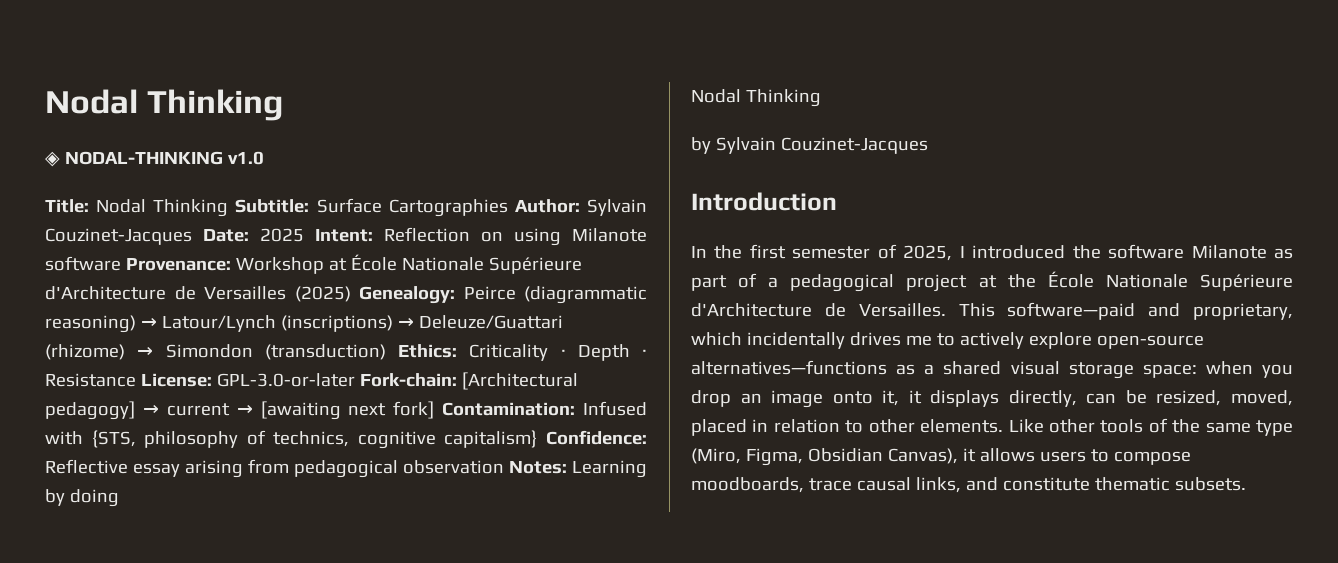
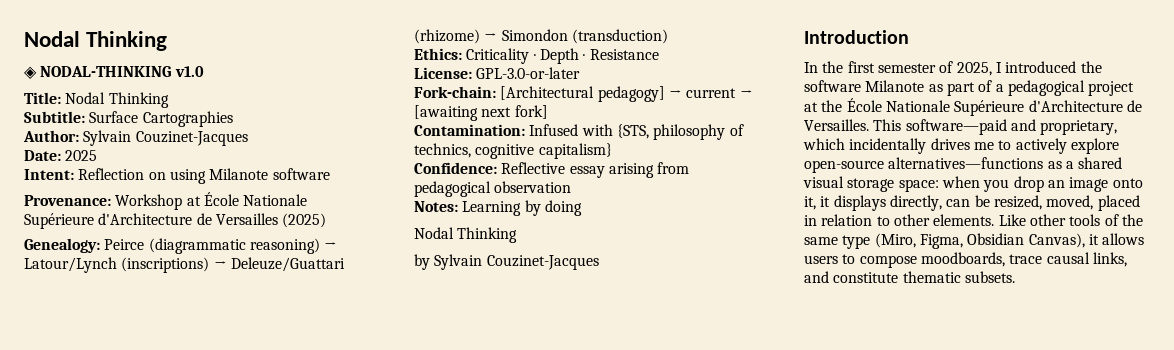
- Title: Nodal Thinking Subtitle:
+ Title: Nodal Thinking
+ Subtitle:
- Surface Cartographies Author: Sylvain Couzinet-Jacques Date:
+ Surface Cartographies
+ Author: Sylvain Couzinet-Jacques
+ Date:
- 2025 Intent:
+ 2025
+ Intent:
- Reflection on using Milanote software Provenance:
+ Reflection on using Milanote software
+ Provenance:
- Workshop at École Nationale Supérieure d'Architecture de Versailles (2025) Genealogy:
+ Workshop at École Nationale Supérieure d'Architecture de Versailles (2025)
+ Genealogy:
- Peirce (diagrammatic reasoning) → Latour/Lynch (inscriptions) → Deleuze/Guattari (rhizome) → Simondon (transduction) Ethics:
+ Peirce (diagrammatic reasoning) → Latour/Lynch (inscriptions) → Deleuze/Guattari (rhizome) → Simondon (transduction)
+ Ethics:
- Criticality · Depth · Resistance License:
+ Criticality · Depth · Resistance
+ License:
- GPL-3.0-or-later Fork-chain:
+ GPL-3.0-or-later
+ Fork-chain:
- [Architectural pedagogy] → current → [awaiting next fork] Contamination:
+ [Architectural pedagogy] → current → [awaiting next fork]
+ Contamination:
- Infused with {STS, philosophy of technics, cognitive capitalism} Confidence:
+ Infused with {STS, philosophy of technics, cognitive capitalism}
+ Confidence:
- Reflective essay arising from pedagogical observation Notes:
+ Reflective essay arising from pedagogical observation
+ Notes:

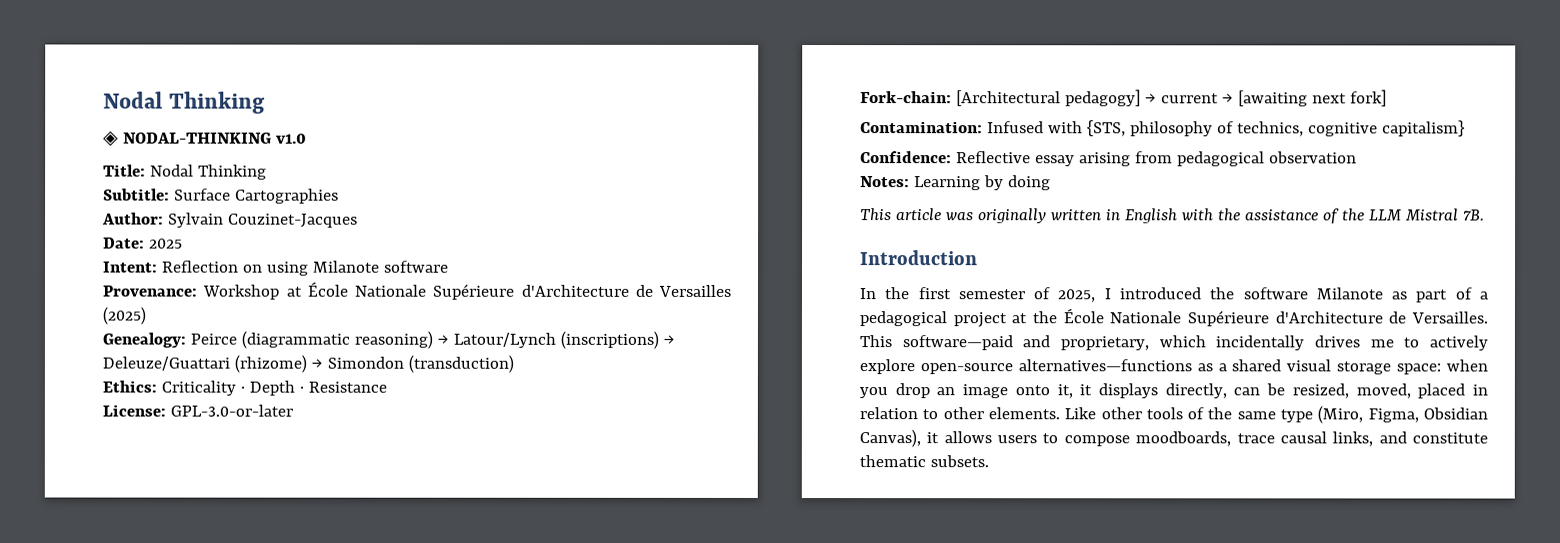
  Notes: Learning by doing
- Nodal Thinking
- by Sylvain Couzinet-Jacques
+ This article was originally written in English with the assistance of the LLM Mistral 7B.

